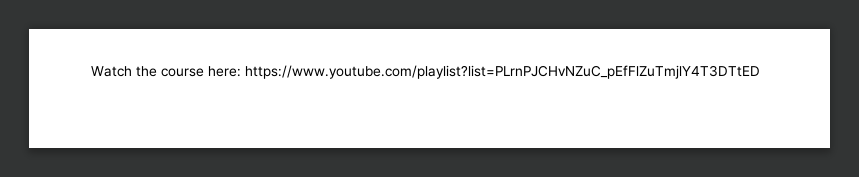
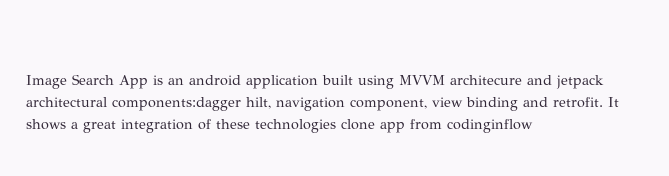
- Watch the course here: https://www.youtube.com/playlist?list=PLrnPJCHvNZuC_pEfFlZuTmjlY4T3DTtED
+ Image Search App is an android application built using MVVM architecure and jetpack architectural components:dagger hilt, navigation component, view binding and retrofit. It shows a great integration of these technologies clone app from codinginflow

